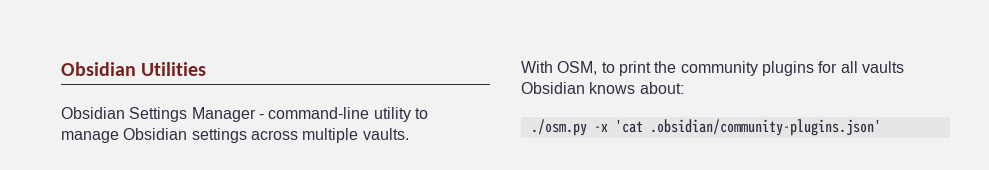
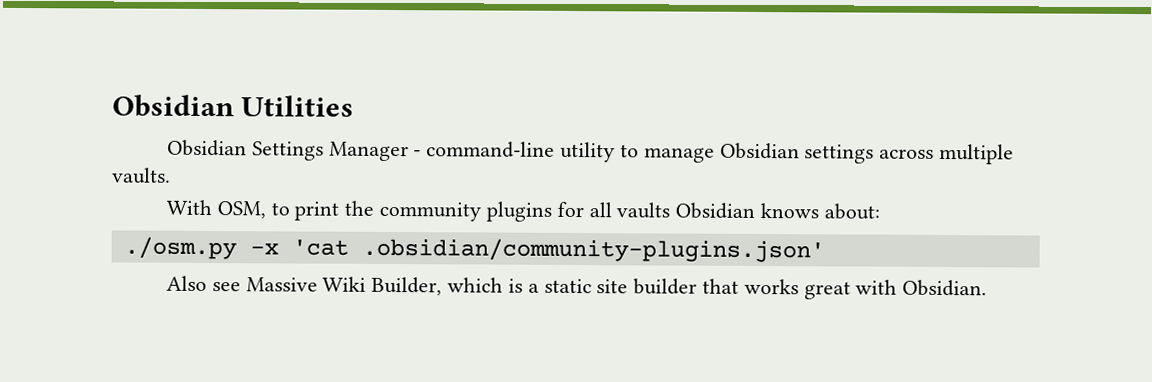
+ Also see Massive Wiki Builder, which is a static site builder that works great with Obsidian.

